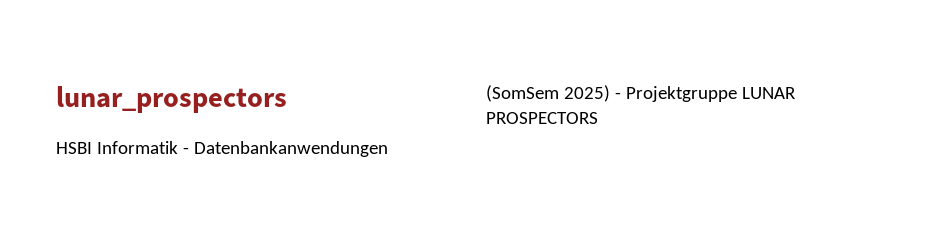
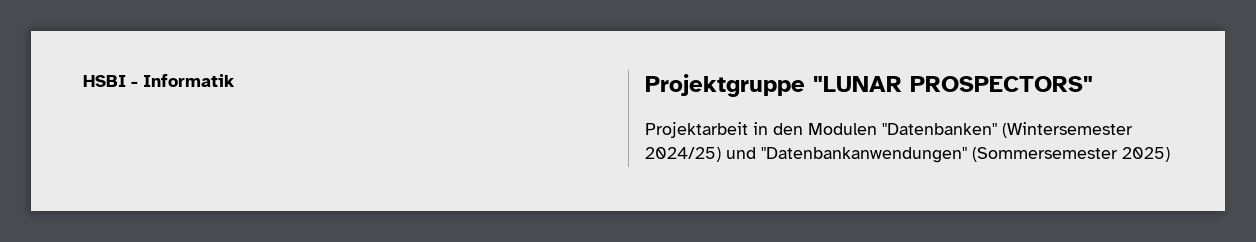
- lunar_prospectors
- HSBI Informatik - Datenbankanwendungen (SomSem 2025) - Projektgruppe LUNAR PROSPECTORS
+ HSBI - Informatik
+ Projektgruppe "LUNAR PROSPECTORS"
+ Projektarbeit in den Modulen "Datenbanken" (Wintersemester 2024/25) und "Datenbankanwendungen" (Sommersemester 2025)

